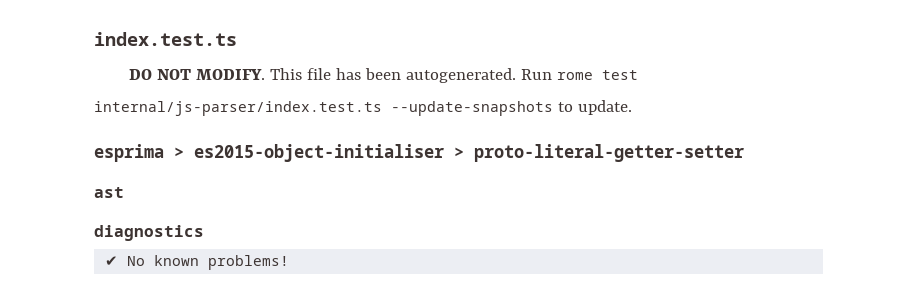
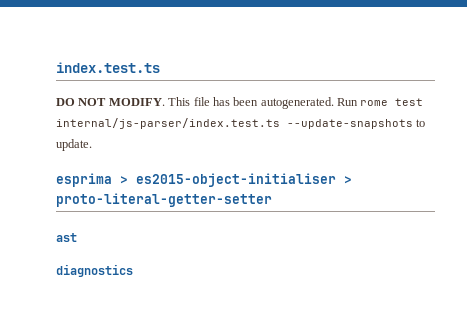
- ✔ No known problems!

